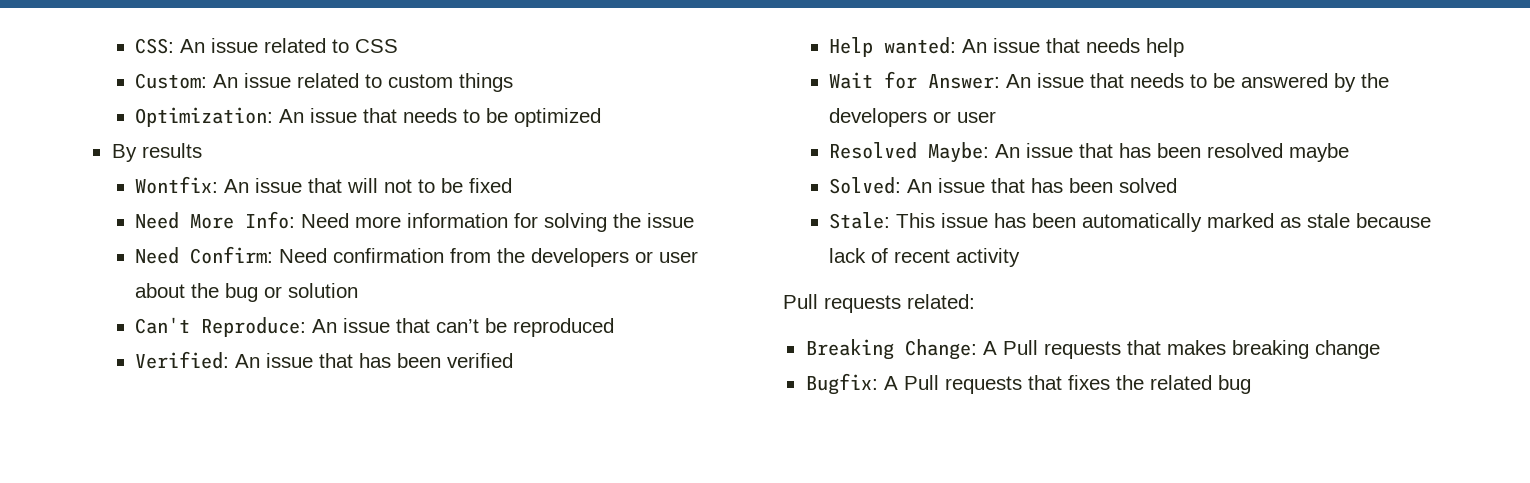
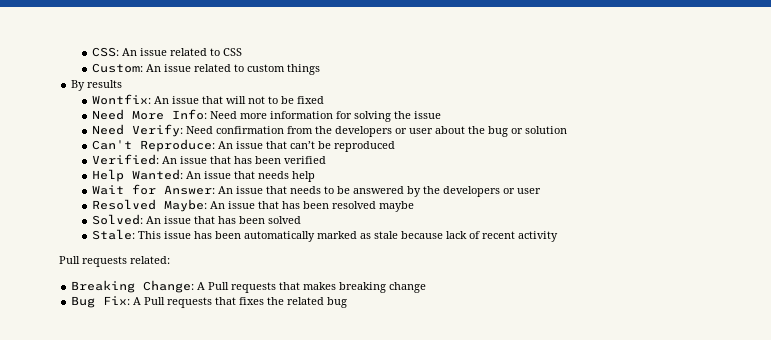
- Optimization: An issue that needs to be optimized
- Need Confirm: Need confirmation from the developers or user about the bug or solution
+ Need Verify: Need confirmation from the developers or user about the bug or solution
- Help wanted: An issue that needs help
+ Help Wanted: An issue that needs help
- Bugfix: A Pull requests that fixes the related bug
+ Bug Fix: A Pull requests that fixes the related bug

